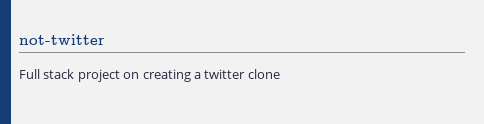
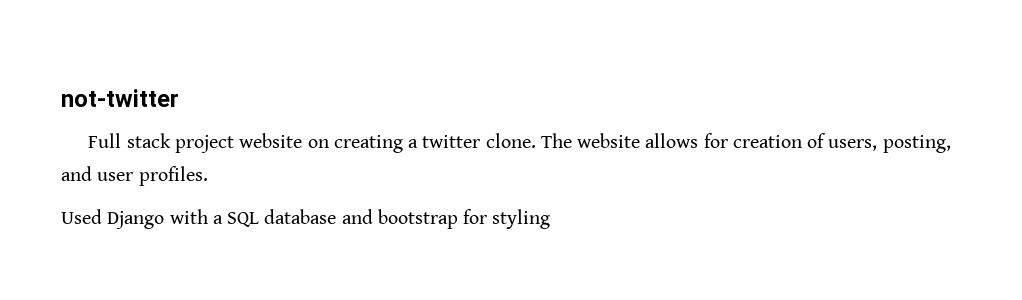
- Full stack project on creating a twitter clone
+ Full stack project website on creating a twitter clone. The website allows for creation of users, posting, and user profiles.
+ Used Django with a SQL database and bootstrap for styling

